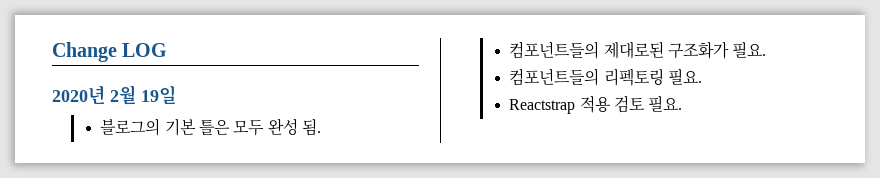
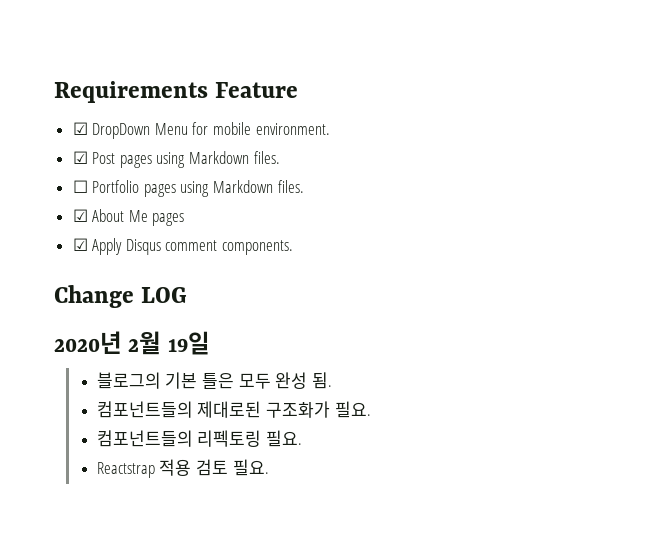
+ Requirements Feature
+ ☑ DropDown Menu for mobile environment.
+ ☑ Post pages using Markdown files.
+ ☐ Portfolio pages using Markdown files.
+ ☑ About Me pages
+ ☑ Apply Disqus comment components.

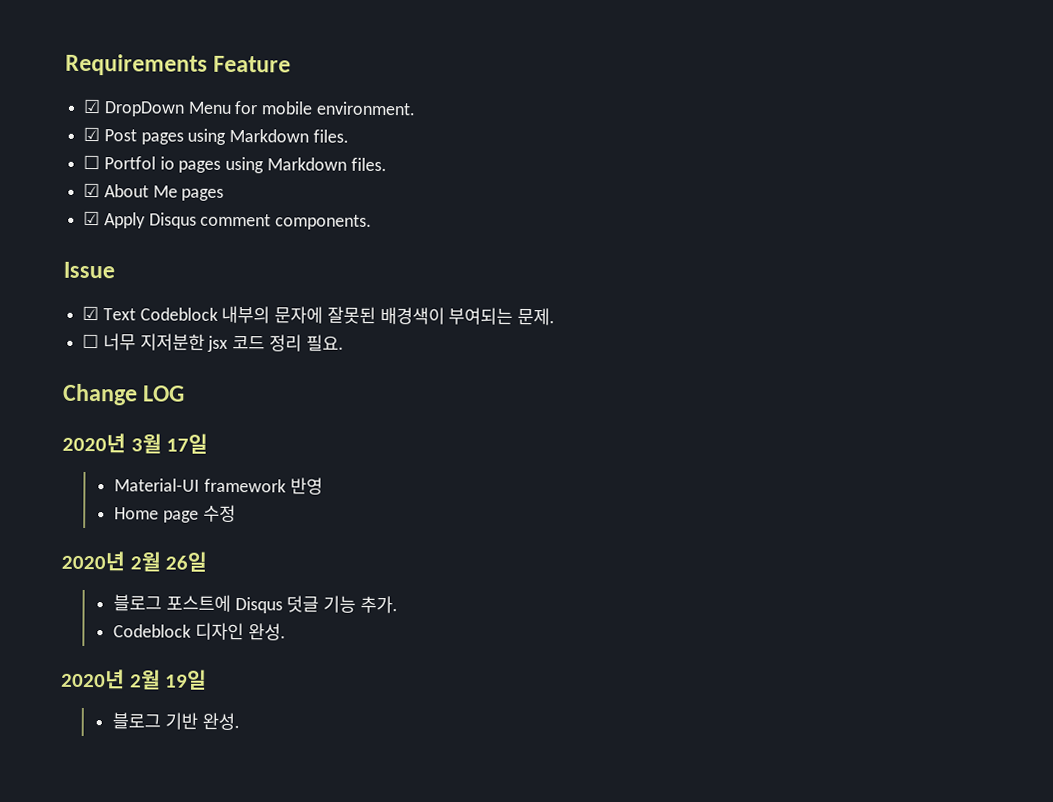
- ☐ Portfolio pages using Markdown files.
+ ☐ Portfol io pages using Markdown files.
+ Issue
+ ☑ Text Codeblock 내부의 문자에 잘못된 배경색이 부여되는 문제.
+ ☐ 너무 지저분한 jsx 코드 정리 필요.
  Change LOG
+ 2020년 3월 17일
+ Material-UI framework 반영
+ Home page 수정
+ 2020년 2월 26일
+ 블로그 포스트에 Disqus 덧글 기능 추가.
+ Codeblock 디자인 완성.
  2020년 2월 19일
- 블로그의 기본 틀은 모두 완성 됨.
- 컴포넌트들의 제대로된 구조화가 필요.
- 컴포넌트들의 리펙토링 필요.
- Reactstrap 적용 검토 필요.
+ 블로그 기반 완성.

